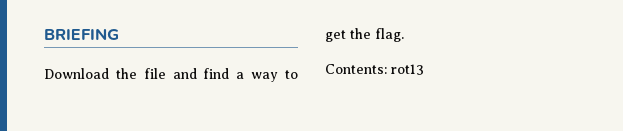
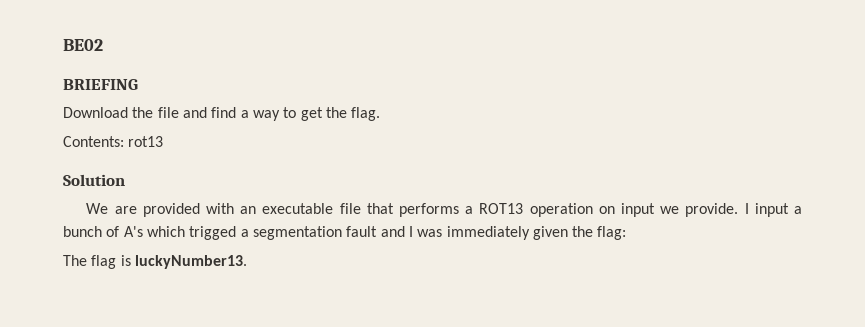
+ BE02
+ Solution
+ We are provided with an executable file that performs a ROT13 operation on input we provide. I input a bunch of A's which trigged a segmentation fault and I was immediately given the flag:
+ The flag is luckyNumber13.

